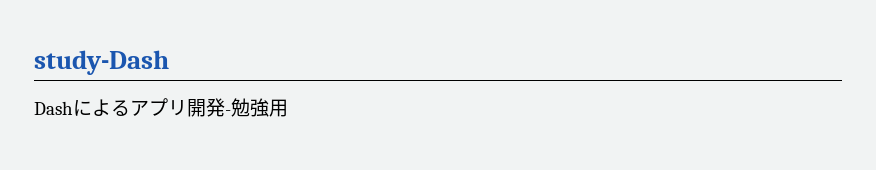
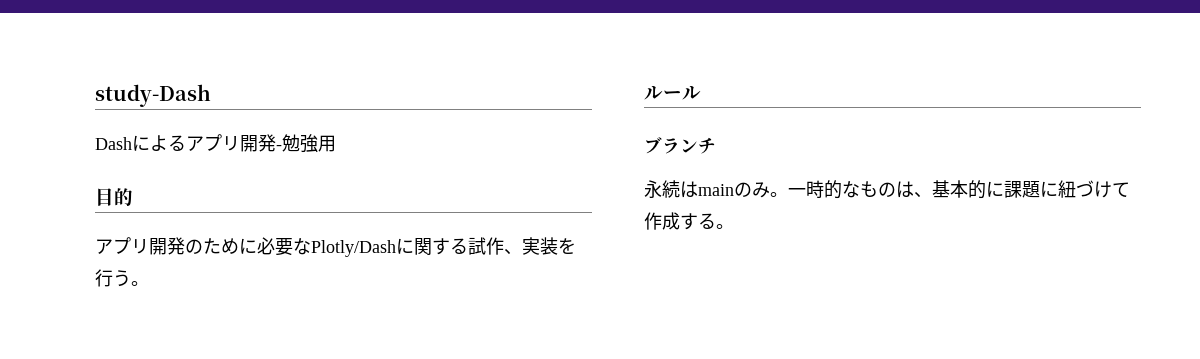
+ 目的
+ アプリ開発のために必要なPlotly/Dashに関する試作、実装を行う。
+ ルール
+ ブランチ
+ 永続はmainのみ。一時的なものは、基本的に課題に紐づけて作成する。

